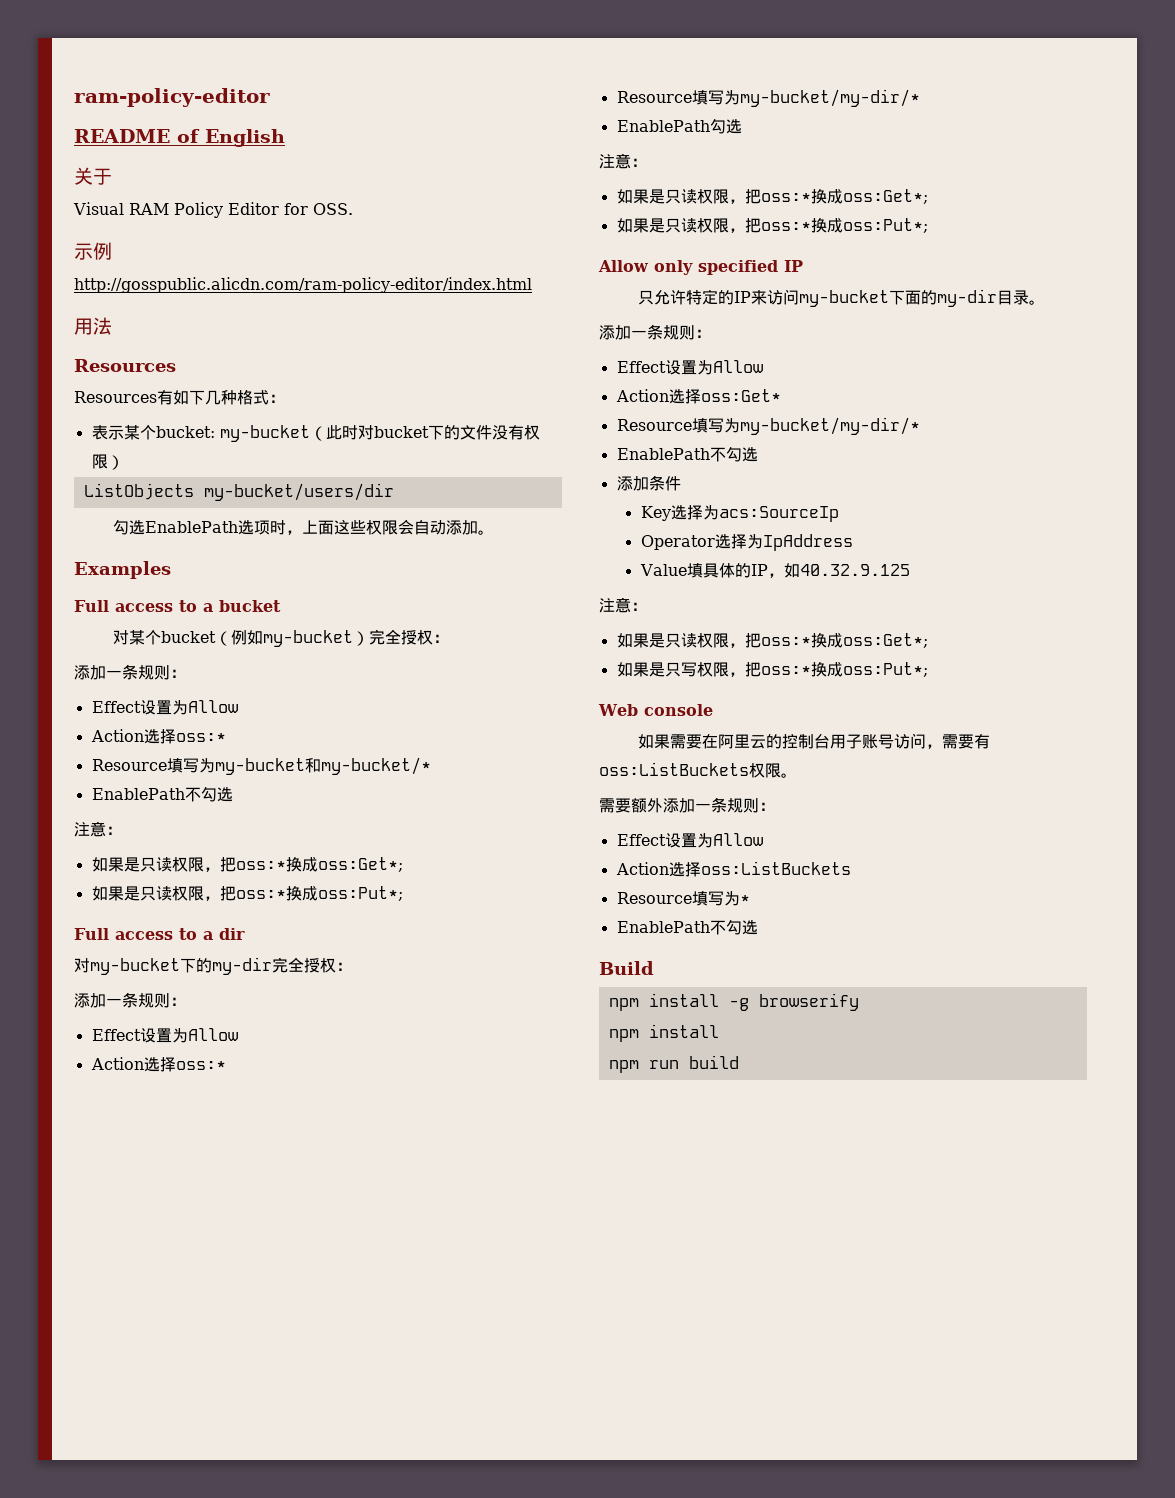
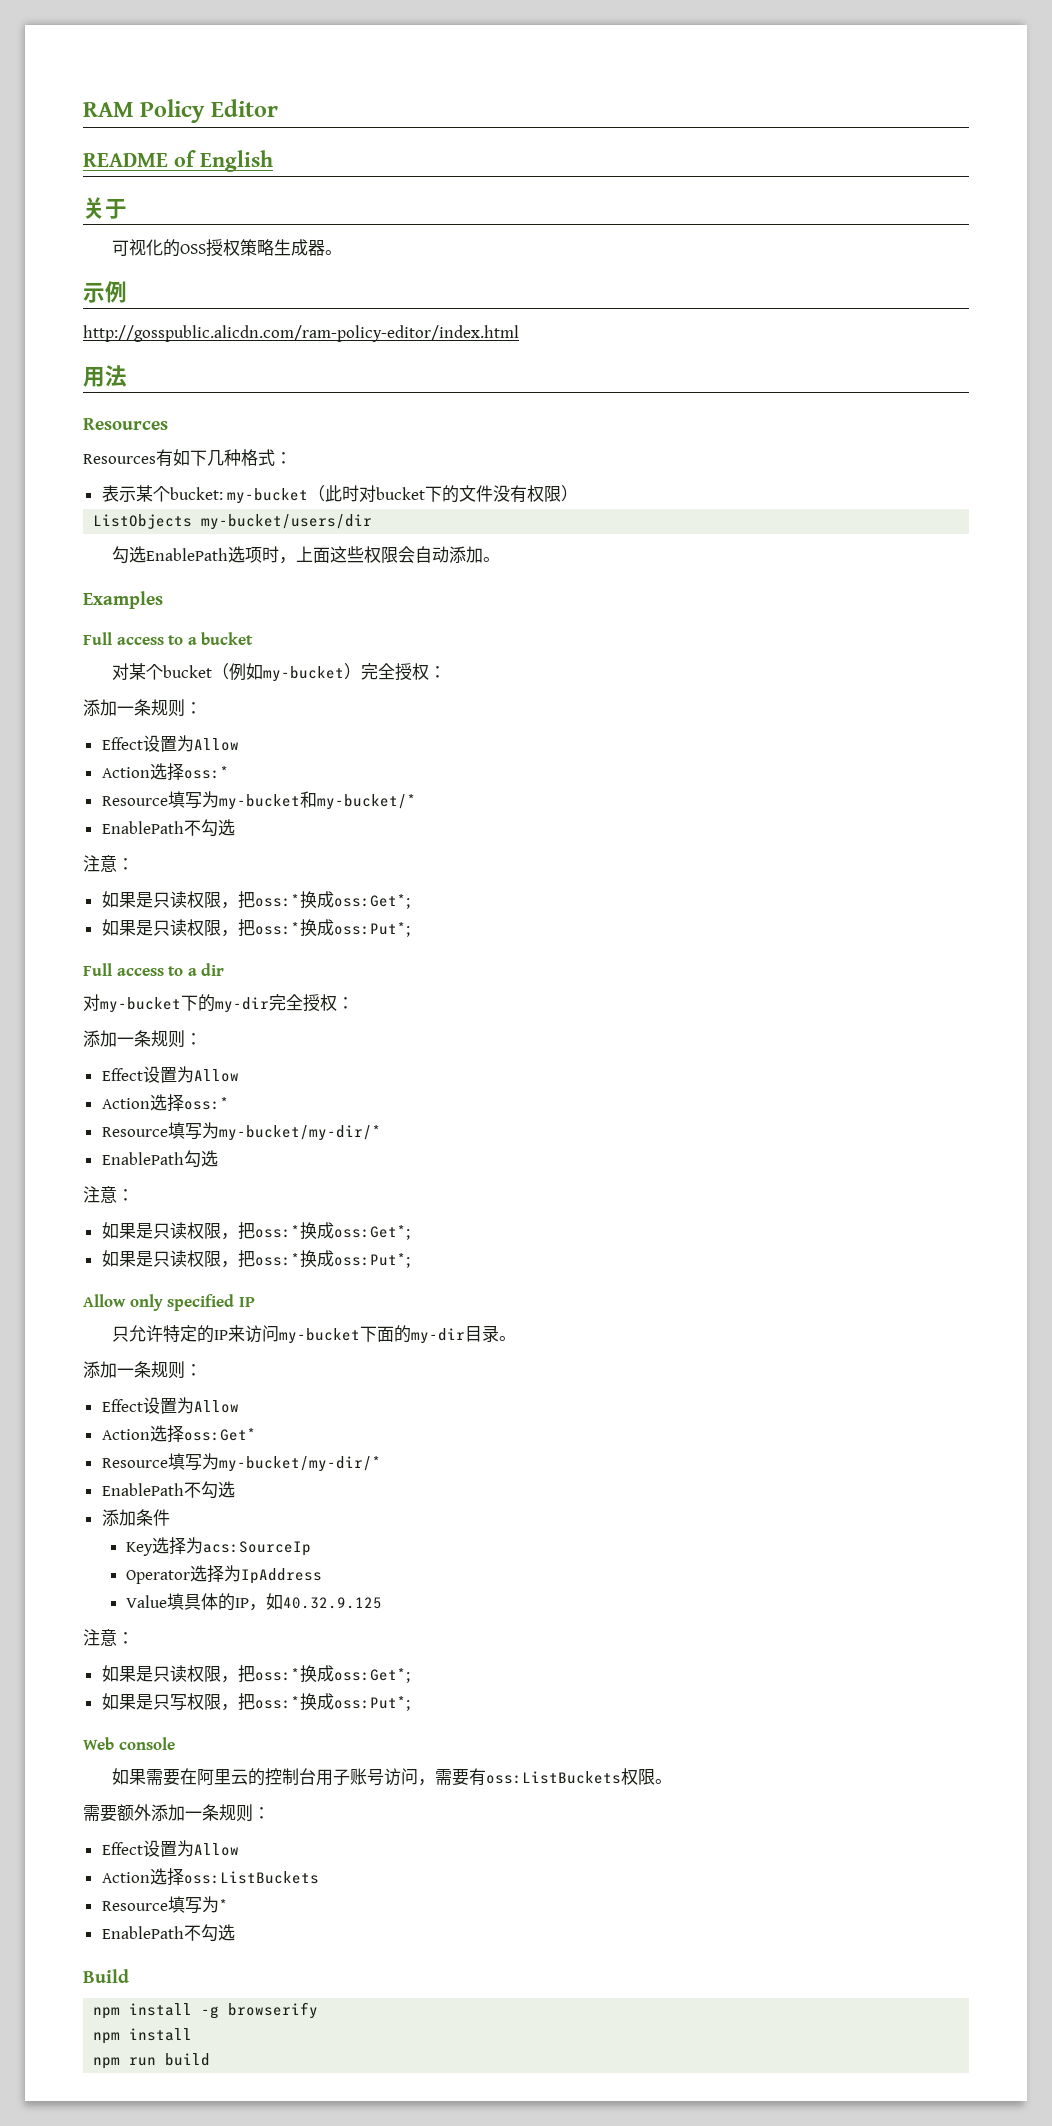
- ram-policy-editor
+ RAM Policy Editor
- Visual RAM Policy Editor for OSS.
+ 可视化的OSS授权策略生成器。

